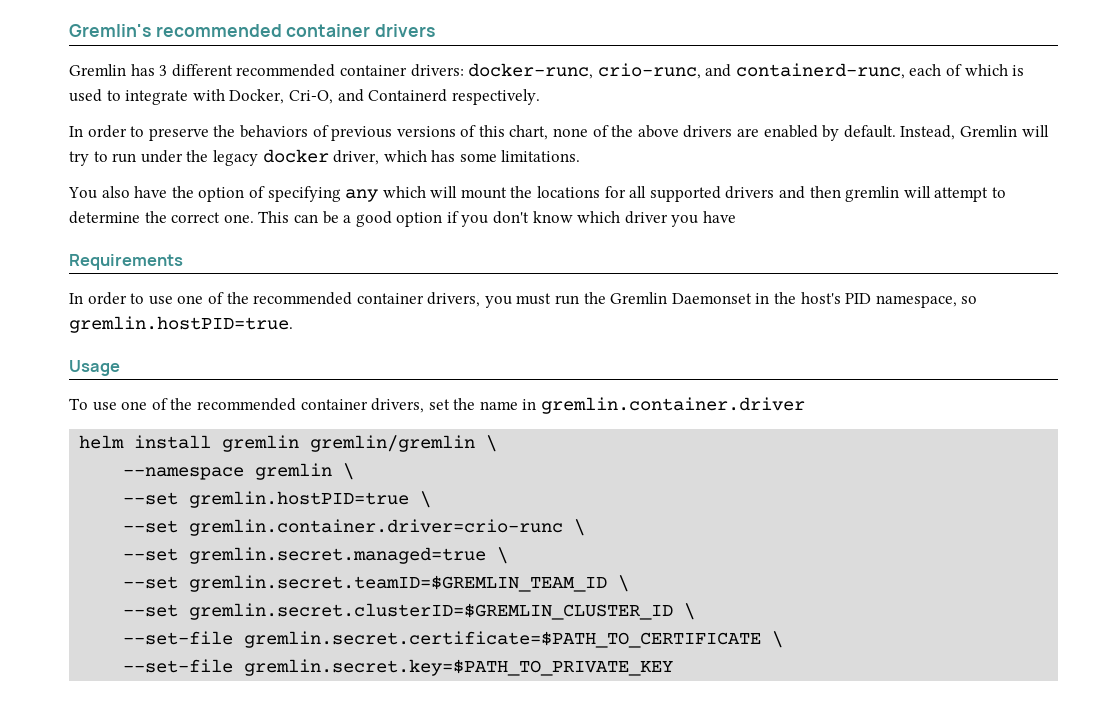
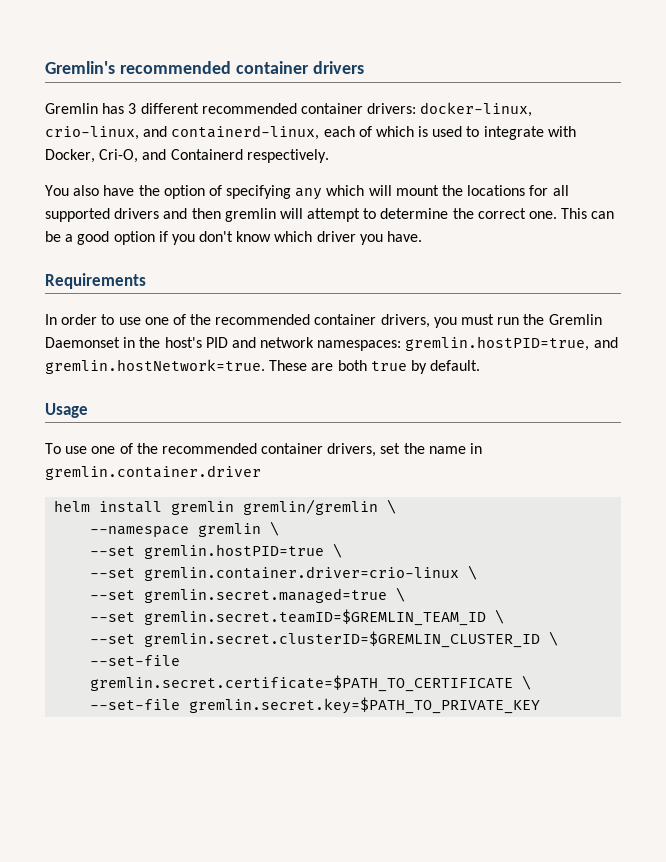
- Gremlin has 3 different recommended container drivers: docker-runc, crio-runc, and containerd-runc, each of which is used to integrate with Docker, Cri-O, and Containerd respectively.
+ Gremlin has 3 different recommended container drivers: docker-linux, crio-linux, and containerd-linux, each of which is used to integrate with Docker, Cri-O, and Containerd respectively.
- In order to preserve the behaviors of previous versions of this chart, none of the above drivers are enabled by default. Instead, Gremlin will try to run under the legacy docker driver, which has some limitations.
- This can be a good option if you don't know which driver you have
+ This can be a good option if you don't know which driver you have.
- In order to use one of the recommended container drivers, you must run the Gremlin Daemonset in the host's PID namespace, so gremlin.hostPID=true.
+ In order to use one of the recommended container drivers, you must run the Gremlin Daemonset in the host's PID and network namespaces: gremlin.hostPID=true, and gremlin.hostNetwork=true. These are both true by default.
- --set gremlin.container.driver=crio-runc \
+ --set gremlin.container.driver=crio-linux \

